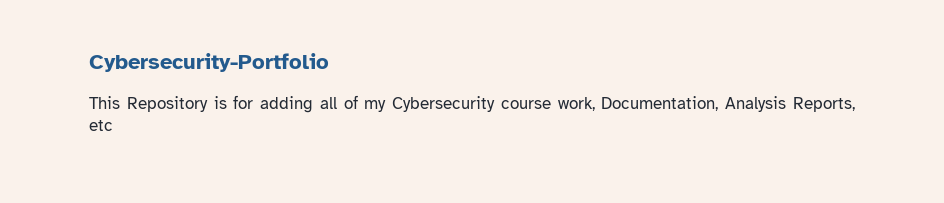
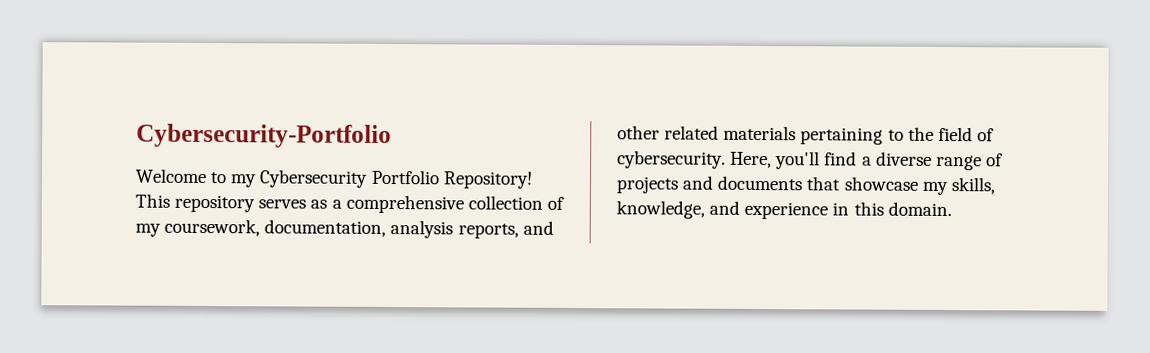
- This Repository is for adding all of my Cybersecurity course work, Documentation, Analysis Reports, etc
+ Welcome to my Cybersecurity Portfolio Repository! This repository serves as a comprehensive collection of my coursework, documentation, analysis reports, and other related materials pertaining to the field of cybersecurity. Here, you'll find a diverse range of projects and documents that showcase my skills, knowledge, and experience in this domain.

